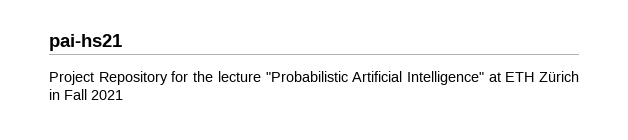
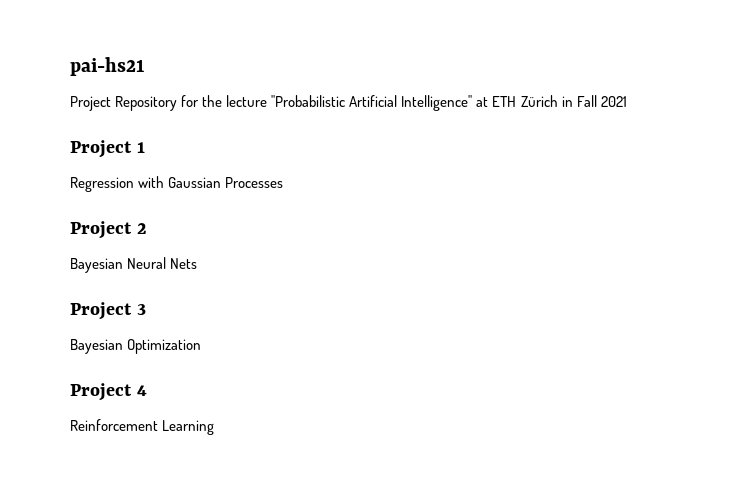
+ Project 1
+ Regression with Gaussian Processes
+ Project 2
+ Bayesian Neural Nets
+ Project 3
+ Bayesian Optimization
+ Project 4
+ Reinforcement Learning

